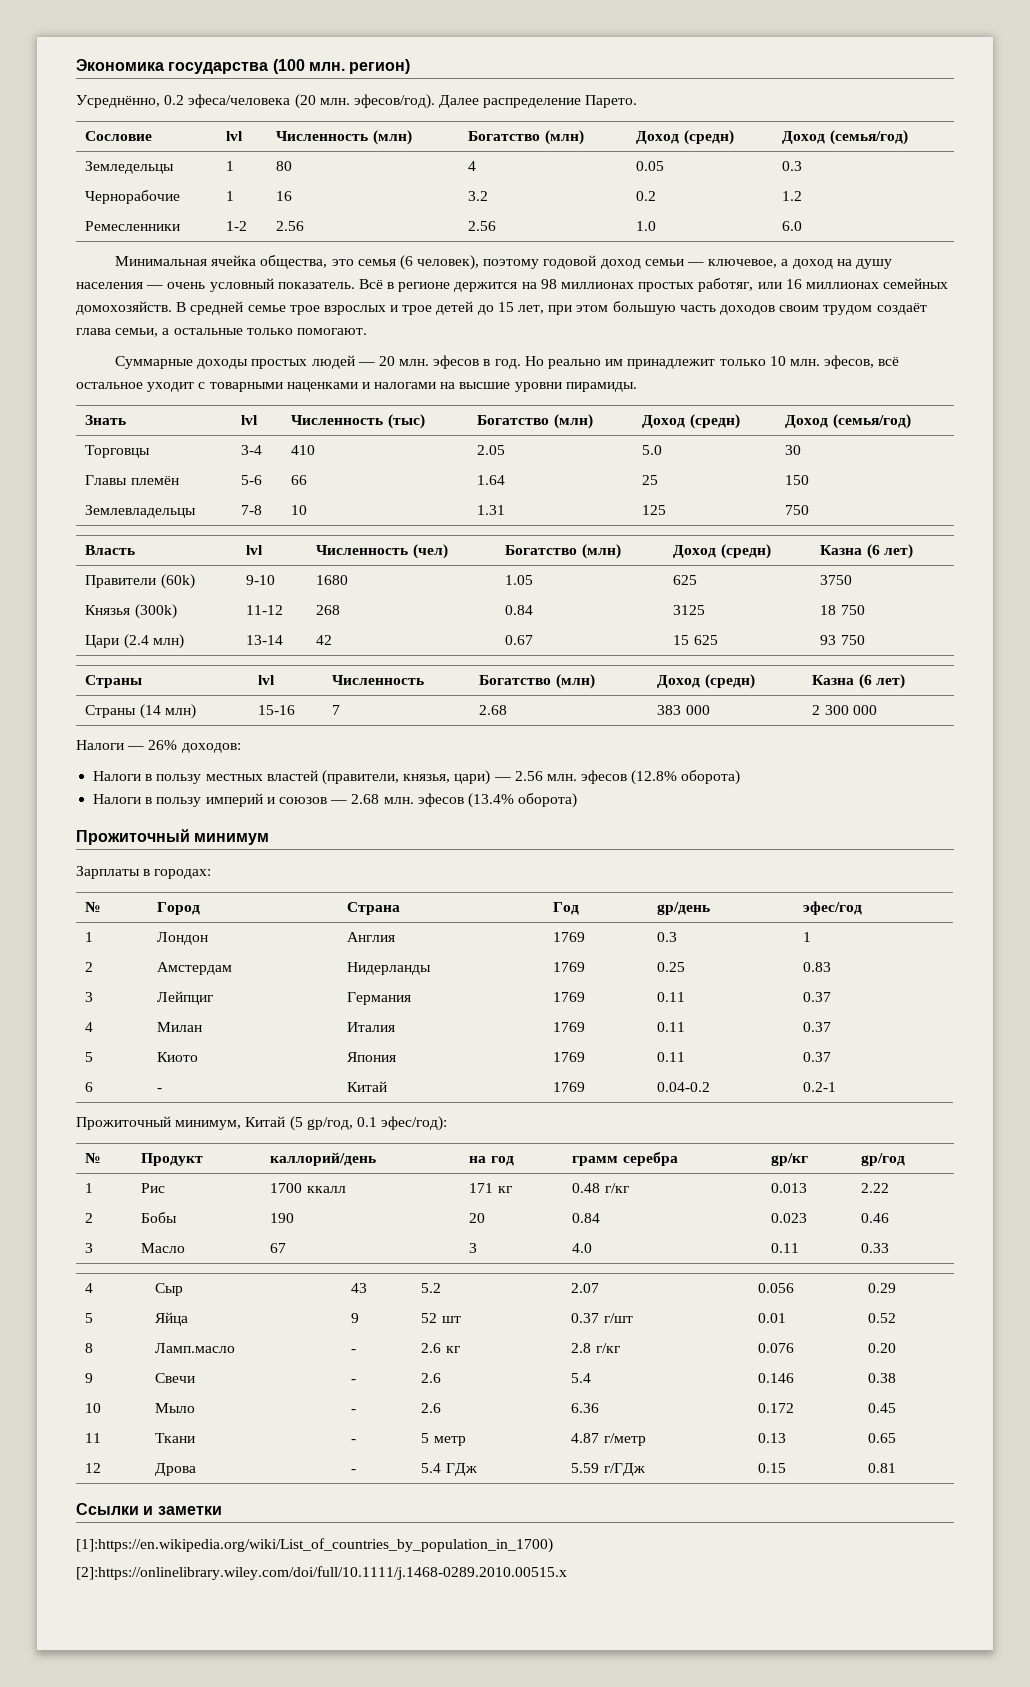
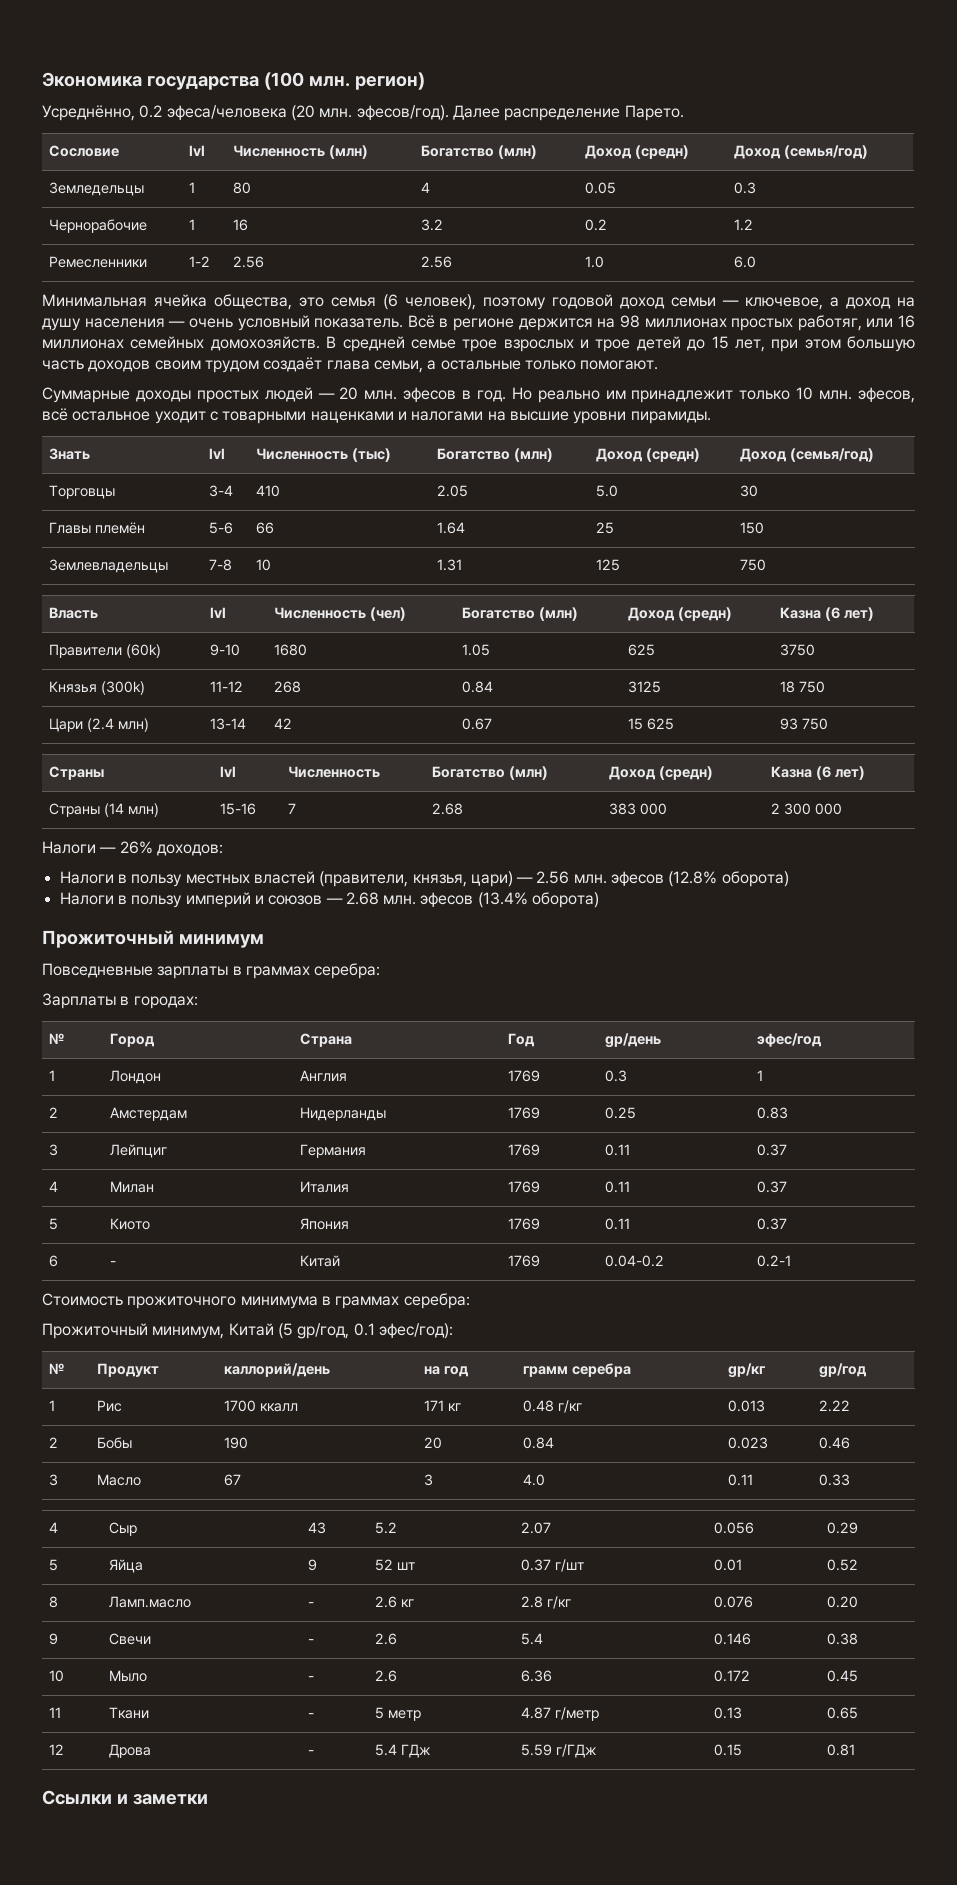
+ Повседневные зарплаты в граммах серебра:
+ Стоимость прожиточного минимума в граммах серебра:
- [1]:https://en.wikipedia.org/wiki/List_of_countries_by_population_in_1700)
- [2]:https://onlinelibrary.wiley.com/doi/full/10.1111/j.1468-0289.2010.00515.x

